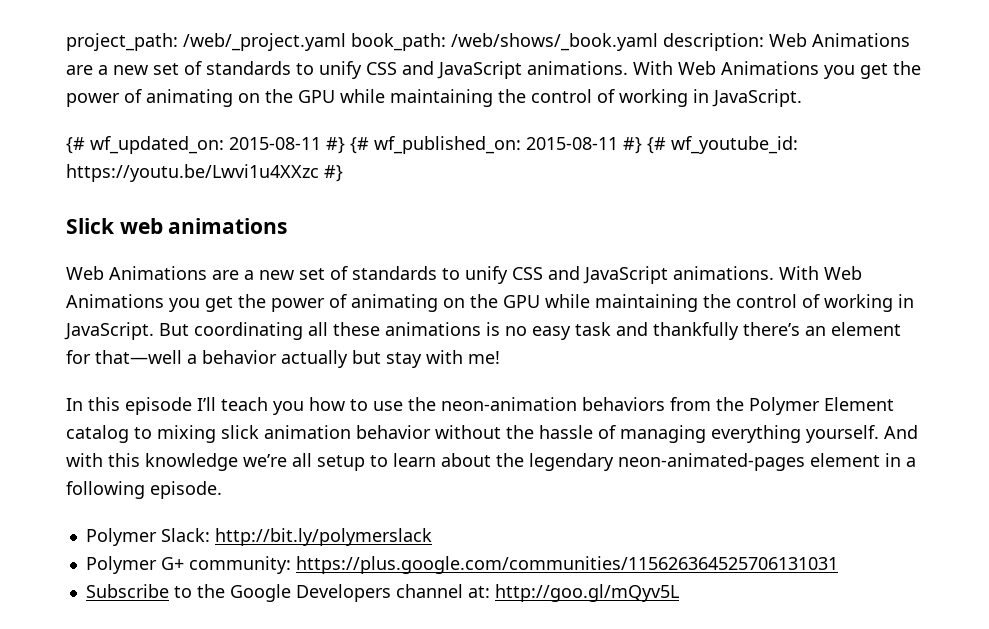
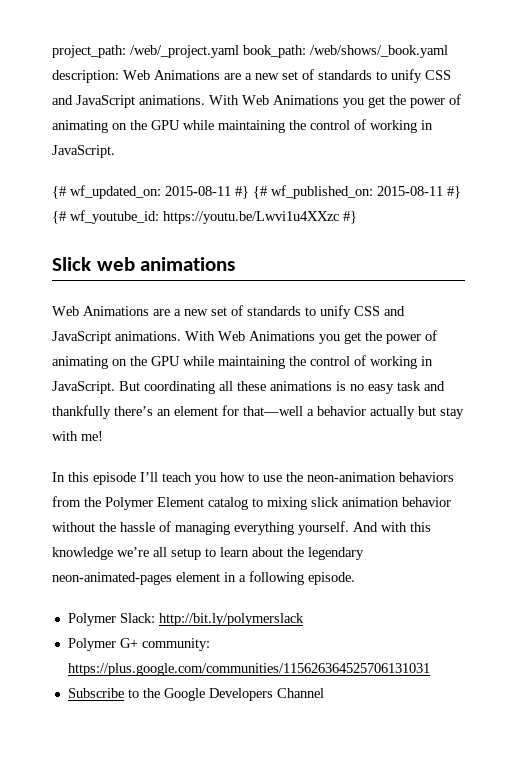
- Subscribe to the Google Developers channel at: http://goo.gl/mQyv5L
+ Subscribe to the Google Developers Channel

